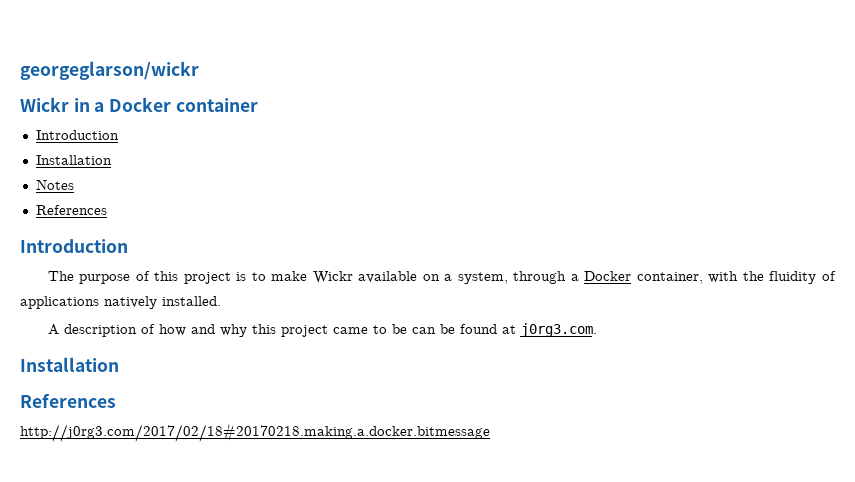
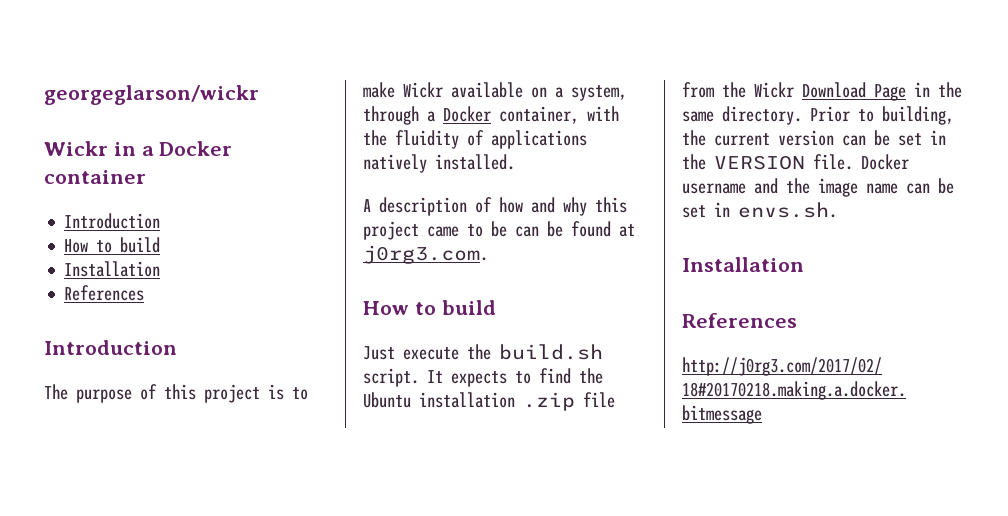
  Wickr in a Docker container
  Introduction
+ How to build
  Installation
- Notes
  A description of how and why this project came to be can be found at j0rg3.com.
+ How to build
+ Just execute the build.sh script. It expects to find the Ubuntu installation .zip file from the Wickr Download Page in the same directory. Prior to building, the current version can be set in the VERSION file. Docker username and the image name can be set in envs.sh.

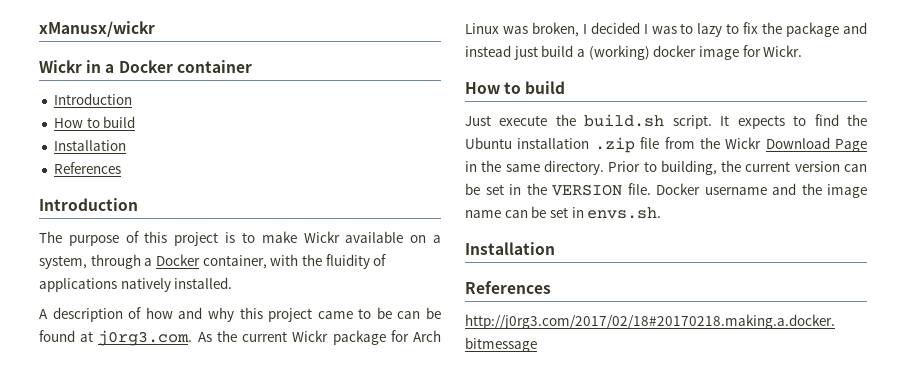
- georgeglarson/wickr
+ xManusx/wickr
- A description of how and why this project came to be can be found at j0rg3.com.
+ A description of how and why this project came to be can be found at j0rg3.com. As the current Wickr package for Arch Linux was broken, I decided I was to lazy to fix the package and instead just build a (working) docker image for Wickr.

